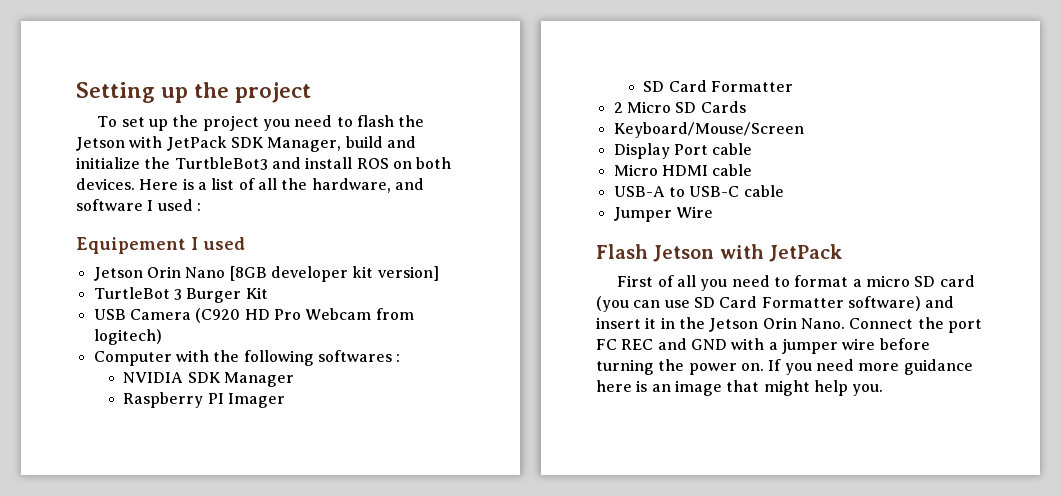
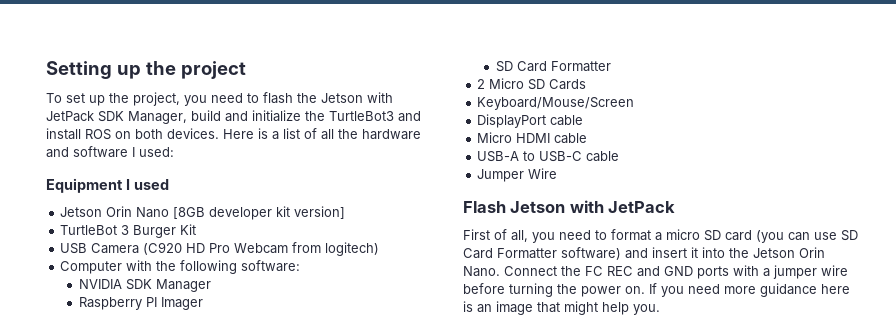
- To set up the project you need to flash the Jetson with JetPack SDK Manager, build and initialize the TurtbleBot3 and install ROS on both devices.
+ To set up the project, you need to flash the Jetson with JetPack SDK Manager, build and initialize the TurtleBot3 and install ROS on both devices.
- Here is a list of all the hardware, and software I used :
- Equipement I used
+ Here is a list of all the hardware and software I used:
+ Equipment I used
- Computer with the following softwares :
+ Computer with the following software:
- Display Port cable
+ DisplayPort cable
- First of all you need to format a micro SD card (you can use SD Card Formatter software) and insert it in the Jetson Orin Nano.
+ First of all, you need to format a micro SD card (you can use SD Card Formatter software) and insert it into the Jetson Orin Nano.
- Connect the port FC REC and GND with a jumper wire before turning the power on.
+ Connect the FC REC and GND ports with a jumper wire before turning the power on.

